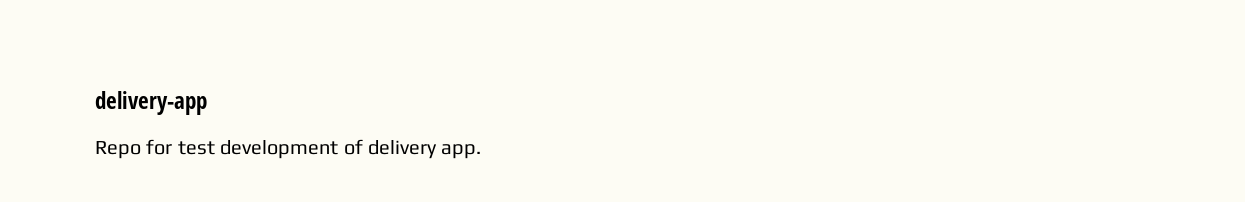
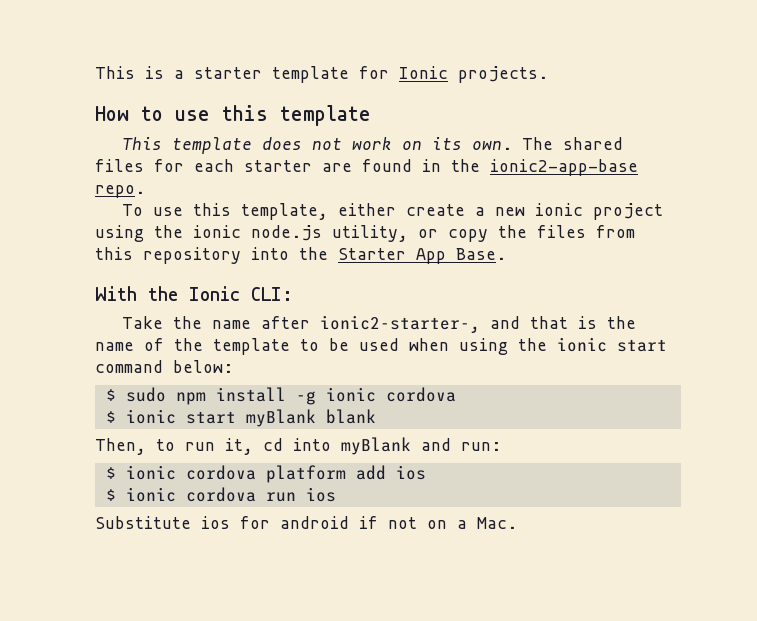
- delivery-app
- Repo for test development of delivery app.
+ This is a starter template for Ionic projects.
+ How to use this template
+ This template does not work on its own. The shared files for each starter are found in the ionic2-app-base repo.
+ To use this template, either create a new ionic project using the ionic node.js utility, or copy the files from this repository into the Starter App Base.
+ With the Ionic CLI:
+ Take the name after ionic2-starter-, and that is the name of the template to be used when using the ionic start command below:
+ $ sudo npm install -g ionic cordova
+ $ ionic start myBlank blank
+ Then, to run it, cd into myBlank and run:
+ $ ionic cordova platform add ios
+ $ ionic cordova run ios
+ Substitute ios for android if not on a Mac.

